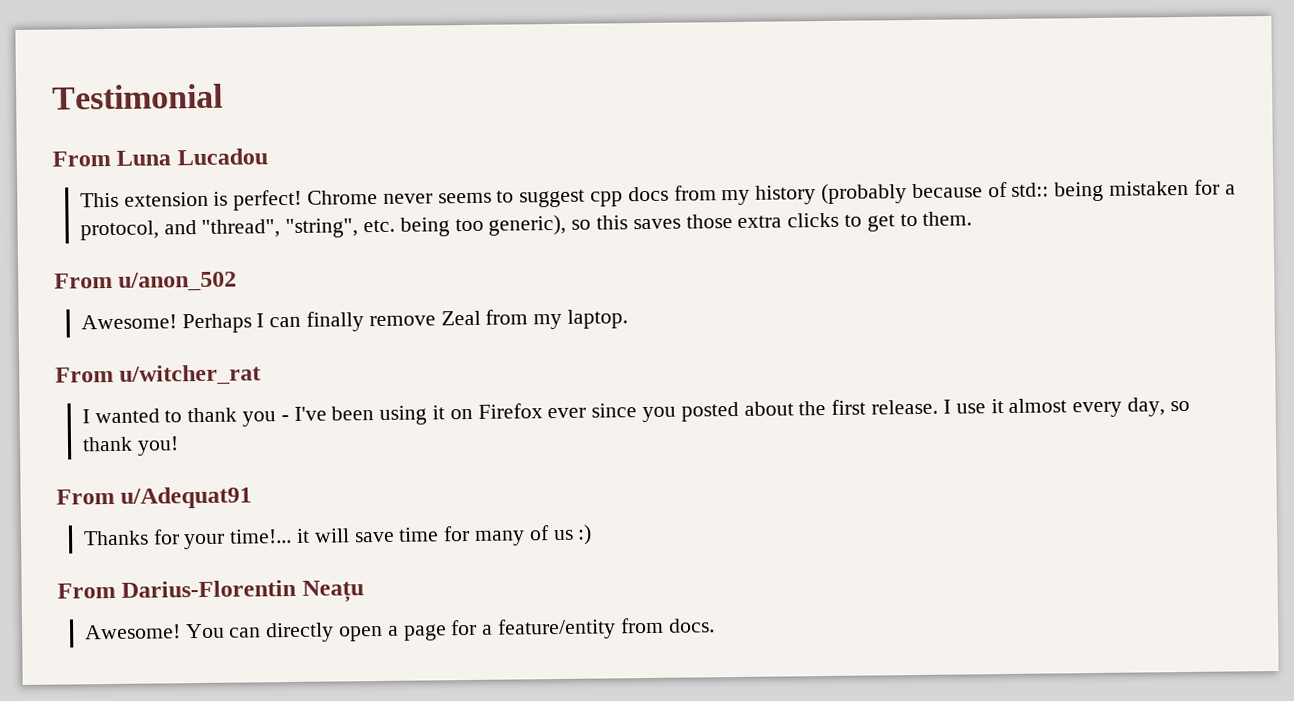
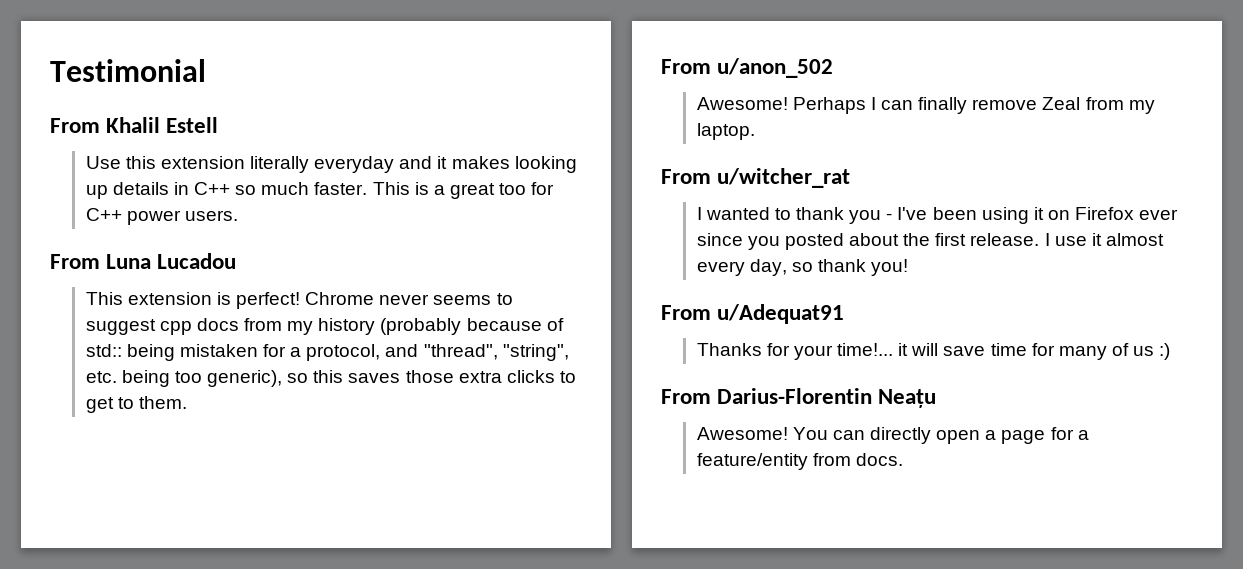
+ From Khalil Estell
+ Use this extension literally everyday and it makes looking up details in C++ so much faster. This is a great too for C++ power users.

